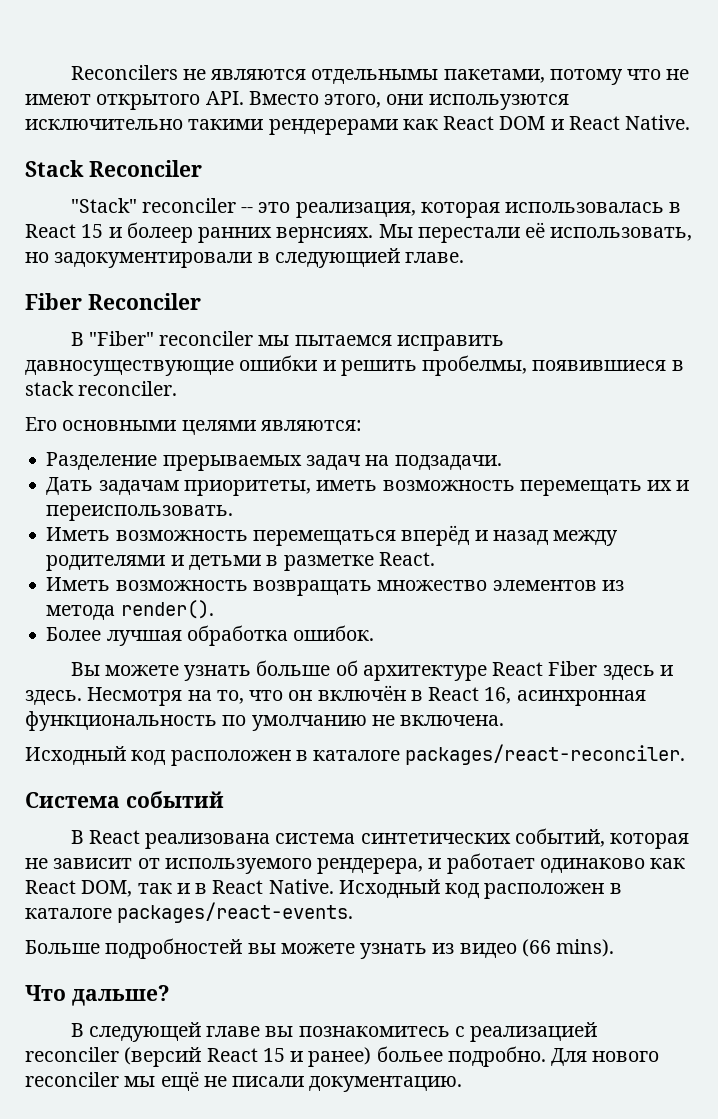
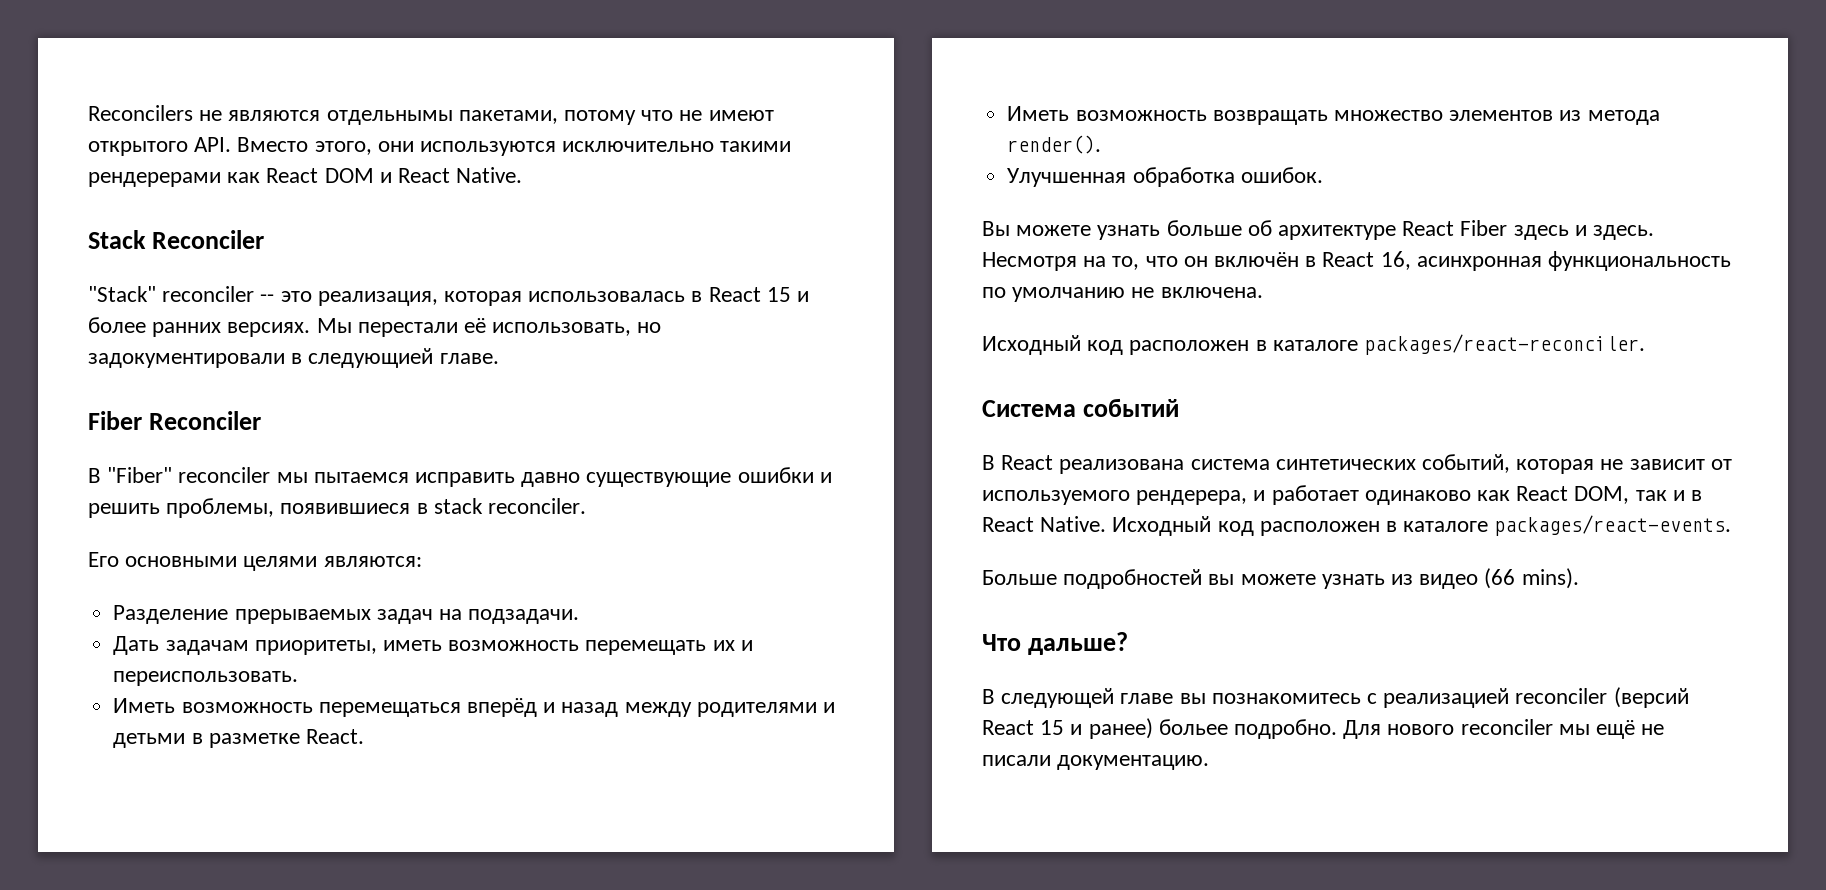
- Reconcilers не являются отдельнымы пакетами, потому что не имеют открытого API. Вместо этого, они испольузются исключительно такими рендерерами как React DOM и React Native.
+ Reconcilers не являются отдельнымы пакетами, потому что не имеют открытого API. Вместо этого, они используются исключительно такими рендерерами как React DOM и React Native.
- "Stack" reconciler -- это реализация, которая использовалась в React 15 и болеер ранних вернсиях.
+ "Stack" reconciler -- это реализация, которая использовалась в React 15 и более ранних версиях.
- В "Fiber" reconciler мы пытаемся исправить давносуществующие ошибки и решить пробелмы, появившиеся в stack reconciler.
+ В "Fiber" reconciler мы пытаемся исправить давно существующие ошибки и решить проблемы, появившиеся в stack reconciler.
- Более лучшая обработка ошибок.
+ Улучшенная обработка ошибок.

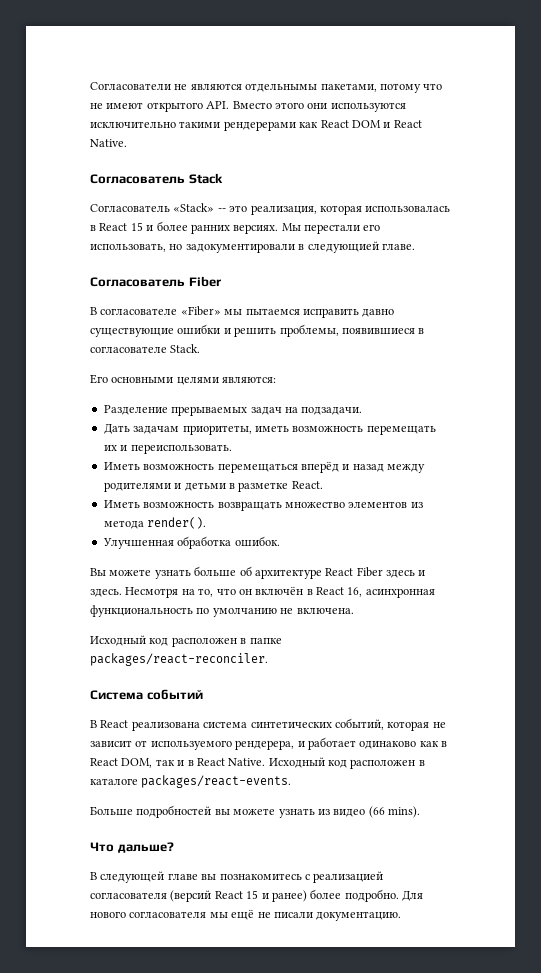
- Reconcilers не являются отдельнымы пакетами, потому что не имеют открытого API. Вместо этого, они используются исключительно такими рендерерами как React DOM и React Native.
+ Согласователи не являются отдельнымы пакетами, потому что не имеют открытого API. Вместо этого они используются исключительно такими рендерерами как React DOM и React Native.
- Stack Reconciler
- "Stack" reconciler -- это реализация, которая использовалась в React 15 и более ранних версиях.
+ Согласователь Stack
+ Cогласователь «Stack» -- это реализация, которая использовалась в React 15 и более ранних версиях.
- Мы перестали её использовать, но задокументировали в следующией главе.
+ Мы перестали его использовать, но задокументировали в следующией главе.
- Fiber Reconciler
- В "Fiber" reconciler мы пытаемся исправить давно существующие ошибки и решить проблемы, появившиеся в stack reconciler.
+ Cоглаcователь Fiber
+ В согласователе «Fiber» мы пытаемся исправить давно существующие ошибки и решить проблемы, появившиеся в согласователе Stack.
- Исходный код расположен в каталоге packages/react-reconciler.
+ Исходный код расположен в папке packages/react-reconciler.
- В React реализована система синтетических событий, которая не зависит от используемого рендерера, и работает одинаково как React DOM, так и в React Native.
+ В React реализована система синтетических событий, которая не зависит от используемого рендерера, и работает одинаково как в React DOM, так и в React Native.
- В следующей главе вы познакомитесь с реализацией reconciler (версий React 15 и ранее) больее подробно.
+ В следующей главе вы познакомитесь с реализацией согласователя (версий React 15 и ранее) более подробно.
- Для нового reconciler мы ещё не писали документацию.
+ Для нового согласователя мы ещё не писали документацию.

